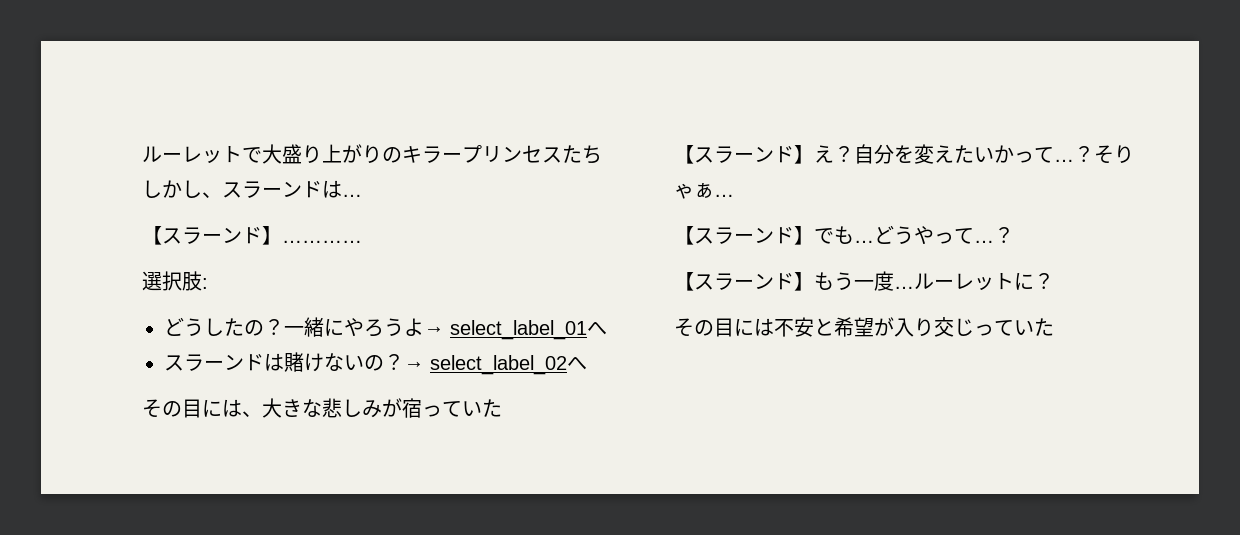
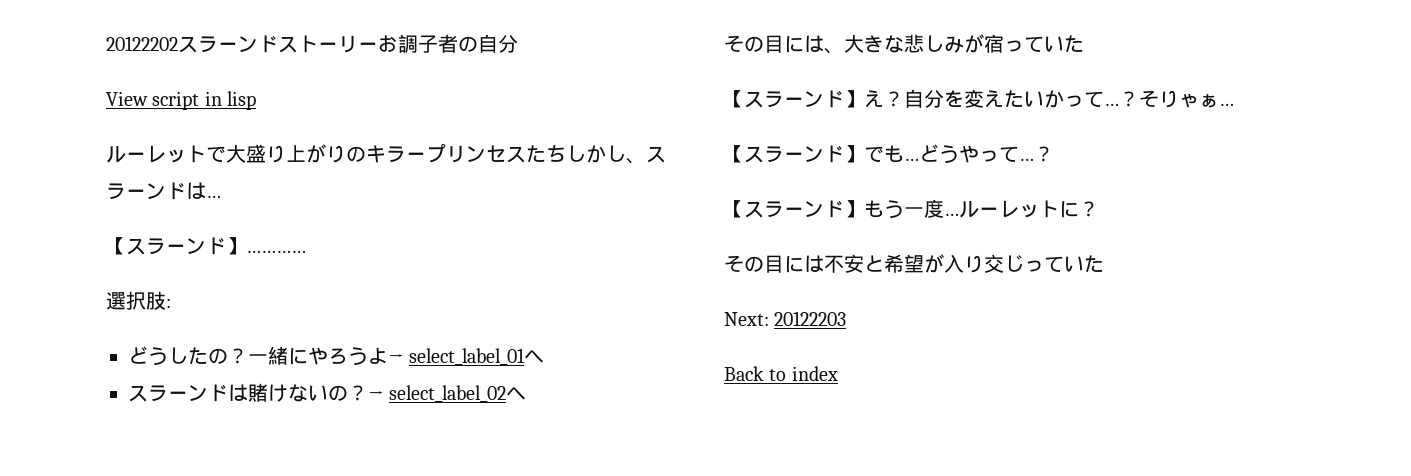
+ 20122202スラーンドストーリーお調子者の自分
+ View script in lisp
+ Next: 20122203
+ Back to index

